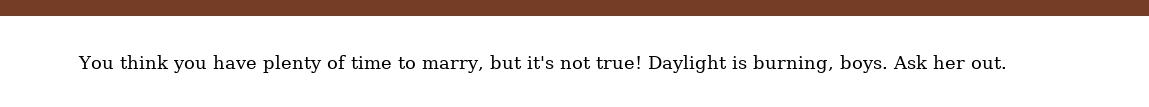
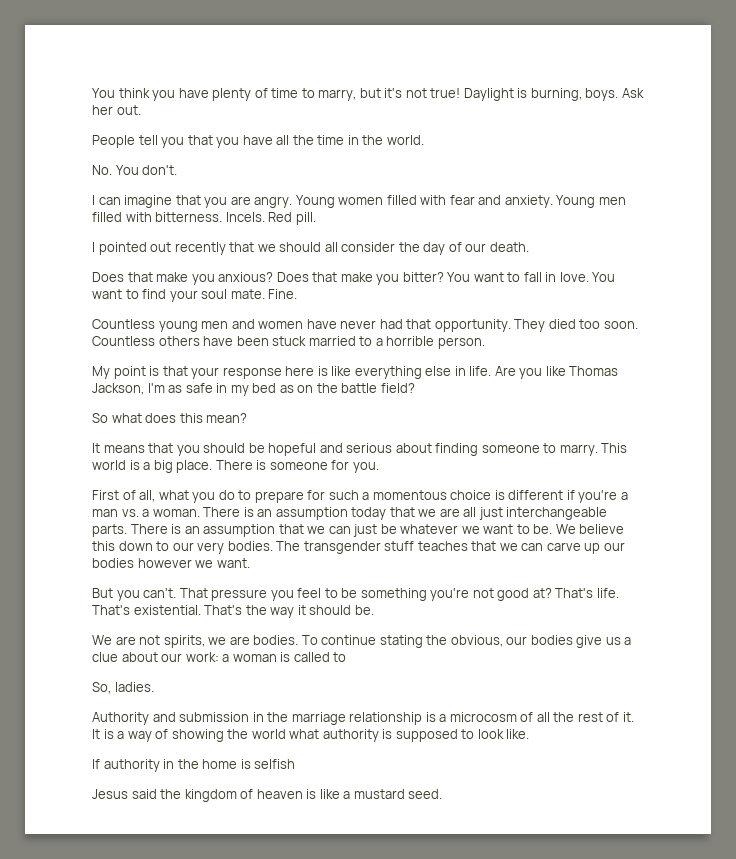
+ People tell you that you have all the time in the world.
+ No. You don't.
+ I can imagine that you are angry. Young women filled with fear and anxiety. Young men filled with bitterness. Incels. Red pill.
+ I pointed out recently that we should all consider the day of our death.
+ Does that make you anxious? Does that make you bitter? You want to fall in love. You want to find your soul mate. Fine.
+ Countless young men and women have never had that opportunity. They died too soon. Countless others have been stuck married to a horrible person.
+ My point is that your response here is like everything else in life. Are you like Thomas Jackson, I'm as safe in my bed as on the battle field?
+ So what does this mean?
+ It means that you should be hopeful and serious about finding someone to marry. This world is a big place. There is someone for you.
+ First of all, what you do to prepare for such a momentous choice is different if you're a man vs. a woman. There is an assumption today that we are all just interchangeable parts. There is an assumption that we can just be whatever we want to be. We believe this down to our very bodies. The transgender stuff teaches that we can carve up our bodies however we want.
+ But you can't. That pressure you feel to be something you're not good at? That's life. That's existential. That's the way it should be.
+ We are not spirits, we are bodies. To continue stating the obvious, our bodies give us a clue about our work: a woman is called to
+ So, ladies.
+ Authority and submission in the marriage relationship is a microcosm of all the rest of it. It is a way of showing the world what authority is supposed to look like.
+ If authority in the home is selfish
+ Jesus said the kingdom of heaven is like a mustard seed.

